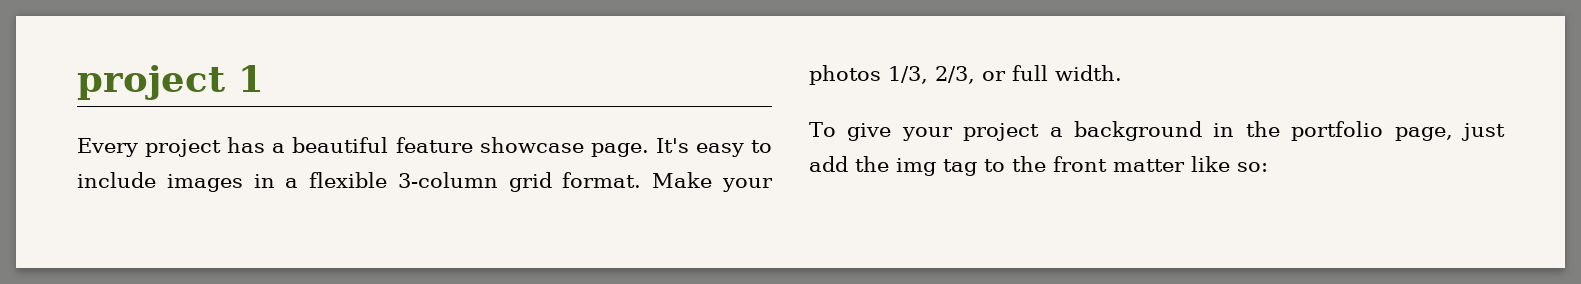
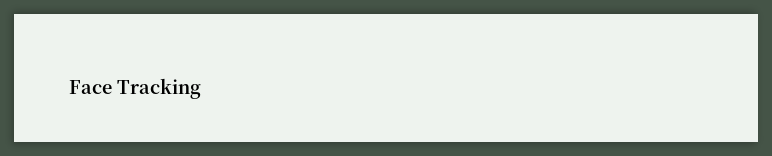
- project 1
- Every project has a beautiful feature showcase page. It's easy to include images in a flexible 3-column grid format. Make your photos 1/3, 2/3, or full width.
- To give your project a background in the portfolio page, just add the img tag to the front matter like so:
+ Face Tracking

